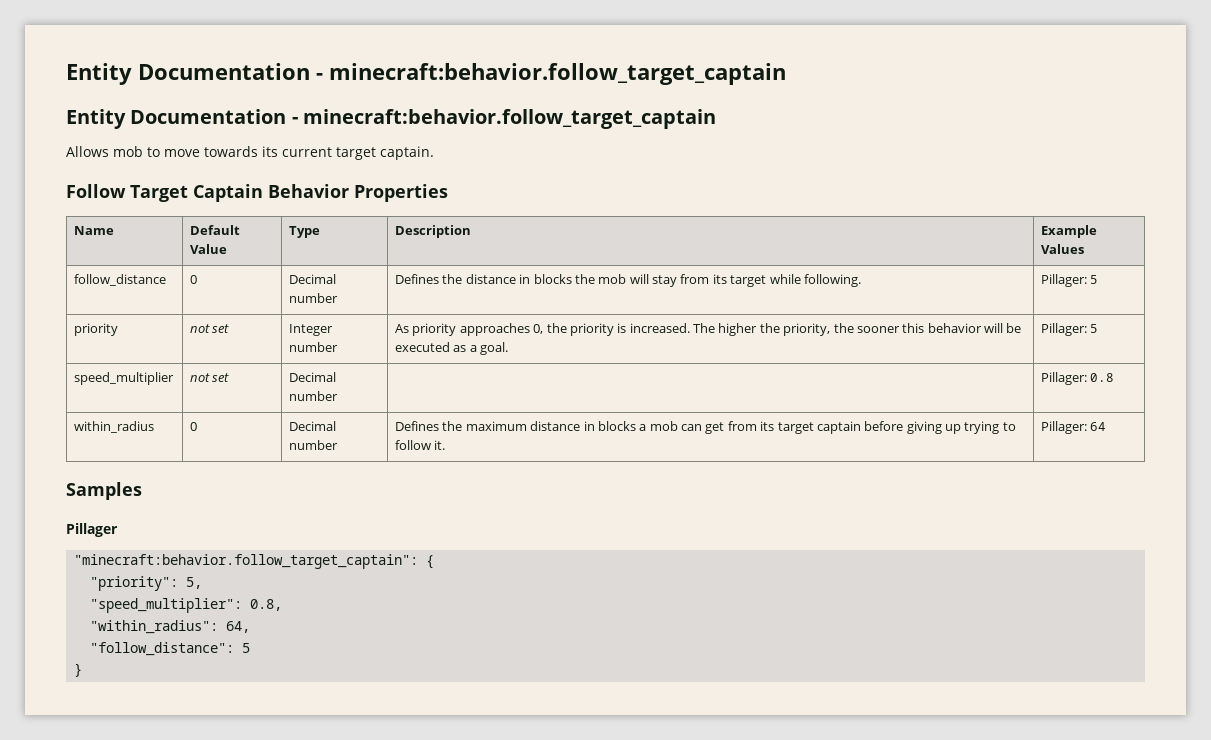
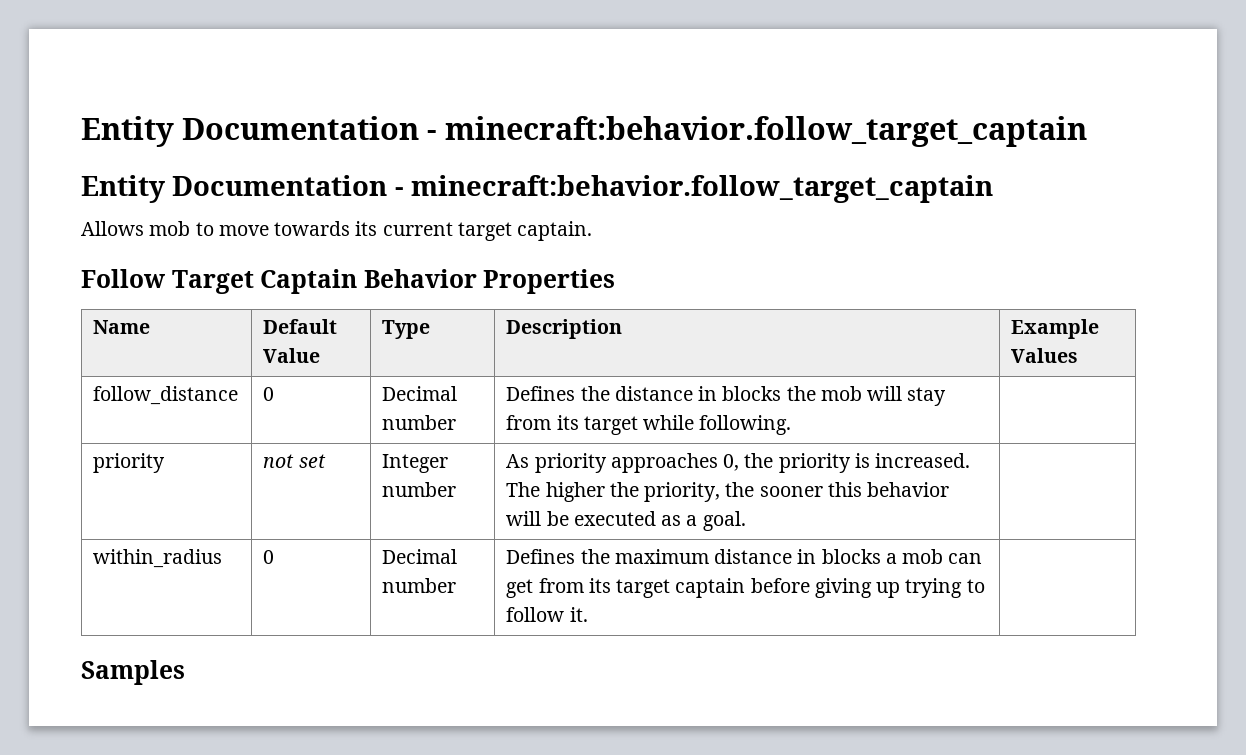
- follow_distance | 0 | Decimal number | Defines the distance in blocks the mob will stay from its target while following. | Pillager: 5
+ follow_distance | 0 | Decimal number | Defines the distance in blocks the mob will stay from its target while following. |
- priority | not set | Integer number | As priority approaches 0, the priority is increased. The higher the priority, the sooner this behavior will be executed as a goal. | Pillager: 5
- speed_multiplier | not set | Decimal number | | Pillager: 0.8
+ priority | not set | Integer number | As priority approaches 0, the priority is increased. The higher the priority, the sooner this behavior will be executed as a goal. |
- within_radius | 0 | Decimal number | Defines the maximum distance in blocks a mob can get from its target captain before giving up trying to follow it. | Pillager: 64
+ within_radius | 0 | Decimal number | Defines the maximum distance in blocks a mob can get from its target captain before giving up trying to follow it. |
- Pillager
- "minecraft:behavior.follow_target_captain": {
- "priority": 5,
- "speed_multiplier": 0.8,
- "within_radius": 64,
- "follow_distance": 5
- }

